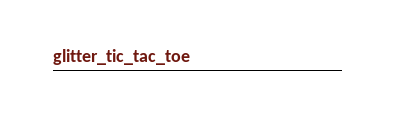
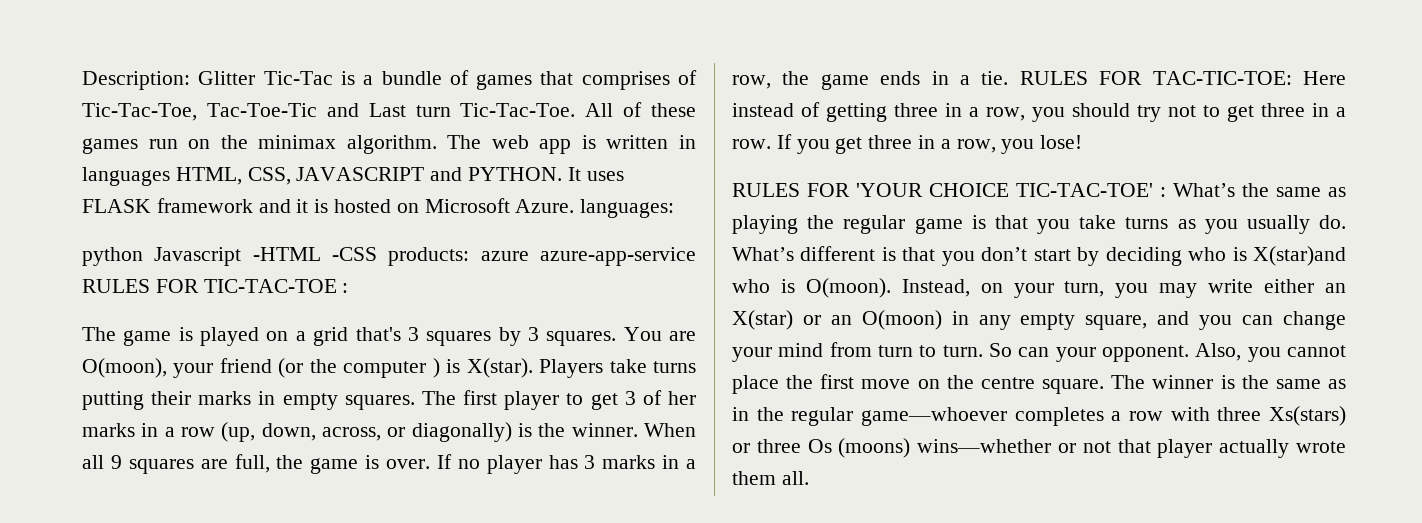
- glitter_tic_tac_toe
+ Description: Glitter Tic-Tac is a bundle of games that comprises of Tic-Tac-Toe, Tac-Toe-Tic and Last turn Tic-Tac-Toe. All of these games run on the minimax algorithm. The web app is written in languages HTML, CSS, JAVASCRIPT and PYTHON. It uses FLASK framework and it is hosted on Microsoft Azure. languages:
+ python Javascript -HTML -CSS products: azure azure-app-service RULES FOR TIC-TAC-TOE :
+ The game is played on a grid that's 3 squares by 3 squares. You are O(moon), your friend (or the computer ) is X(star). Players take turns putting their marks in empty squares. The first player to get 3 of her marks in a row (up, down, across, or diagonally) is the winner. When all 9 squares are full, the game is over. If no player has 3 marks in a row, the game ends in a tie. RULES FOR TAC-TIC-TOE: Here instead of getting three in a row, you should try not to get three in a row. If you get three in a row, you lose!
+ RULES FOR 'YOUR CHOICE TIC-TAC-TOE' : What’s the same as playing the regular game is that you take turns as you usually do. What’s different is that you don’t start by deciding who is X(star)and who is O(moon). Instead, on your turn, you may write either an X(star) or an O(moon) in any empty square, and you can change your mind from turn to turn. So can your opponent. Also, you cannot place the first move on the centre square. The winner is the same as in the regular game―whoever completes a row with three Xs(stars) or three Os (moons) wins―whether or not that player actually wrote them all.

